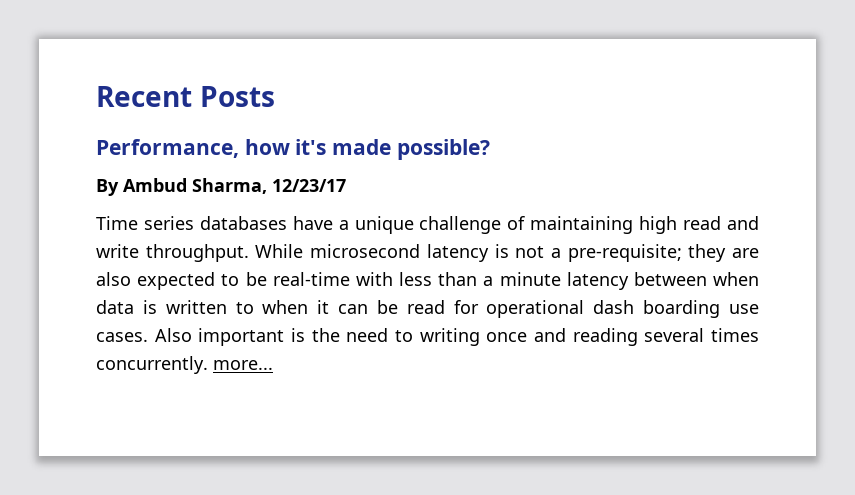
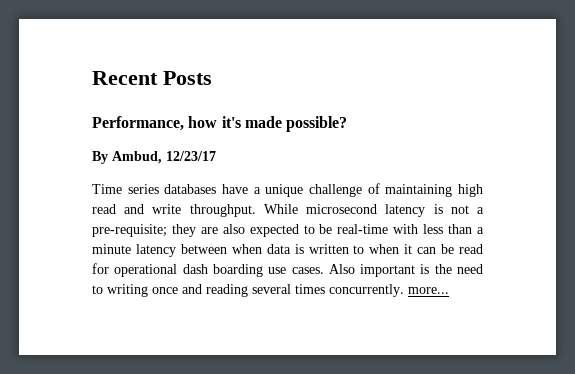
- By Ambud Sharma, 12/23/17
+ By Ambud, 12/23/17

